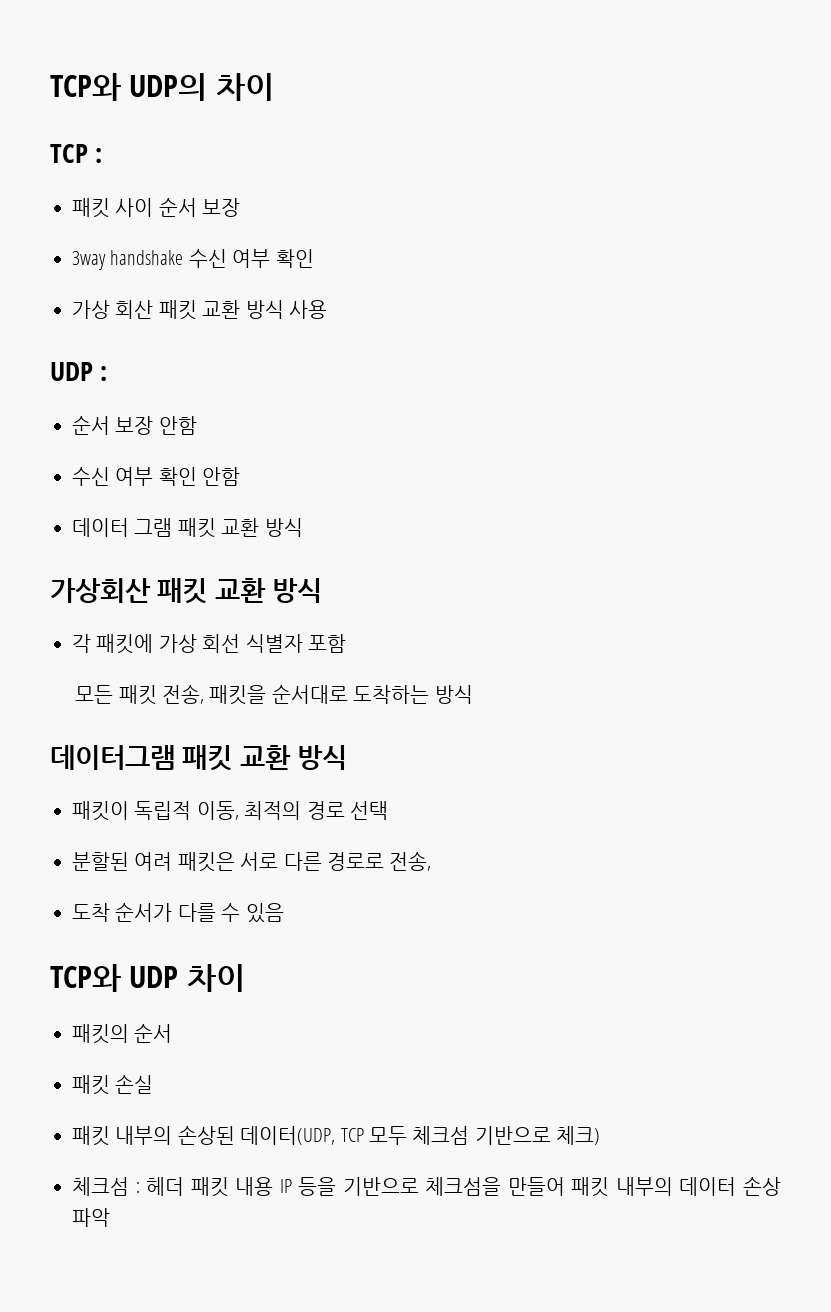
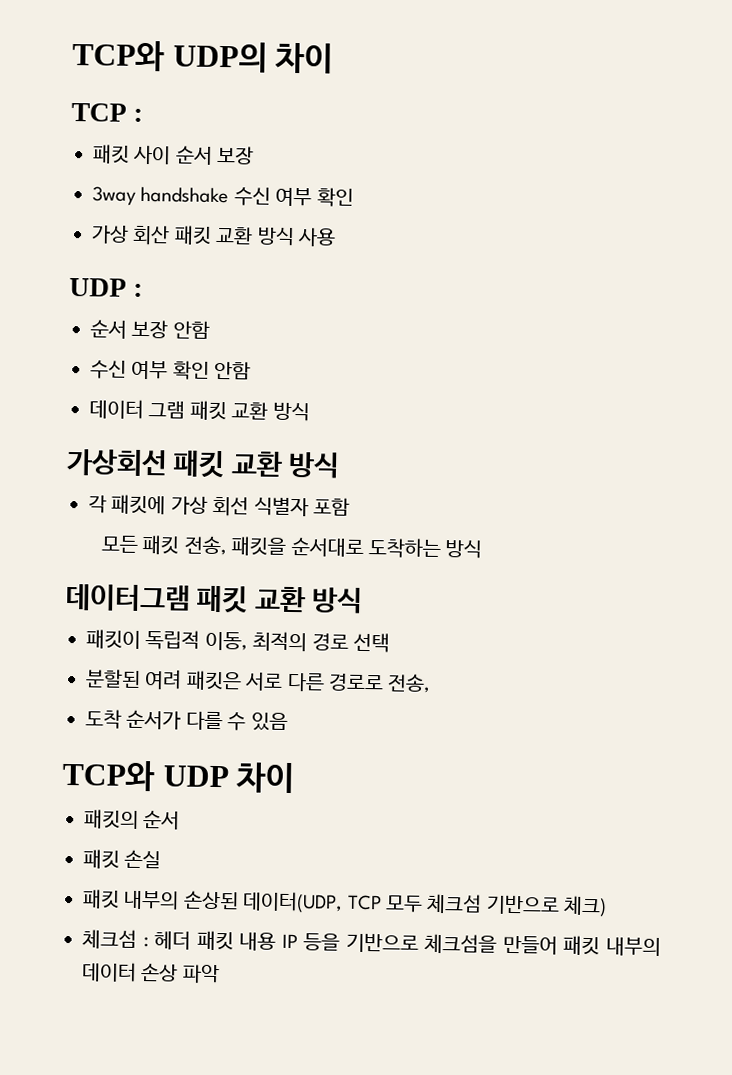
- 가상회산 패킷 교환 방식
+ 가상회선 패킷 교환 방식

